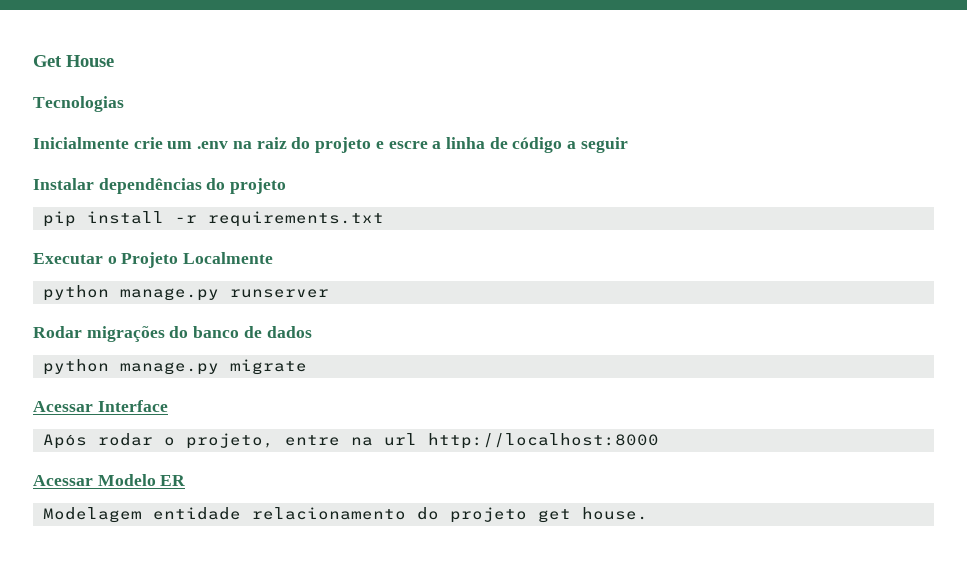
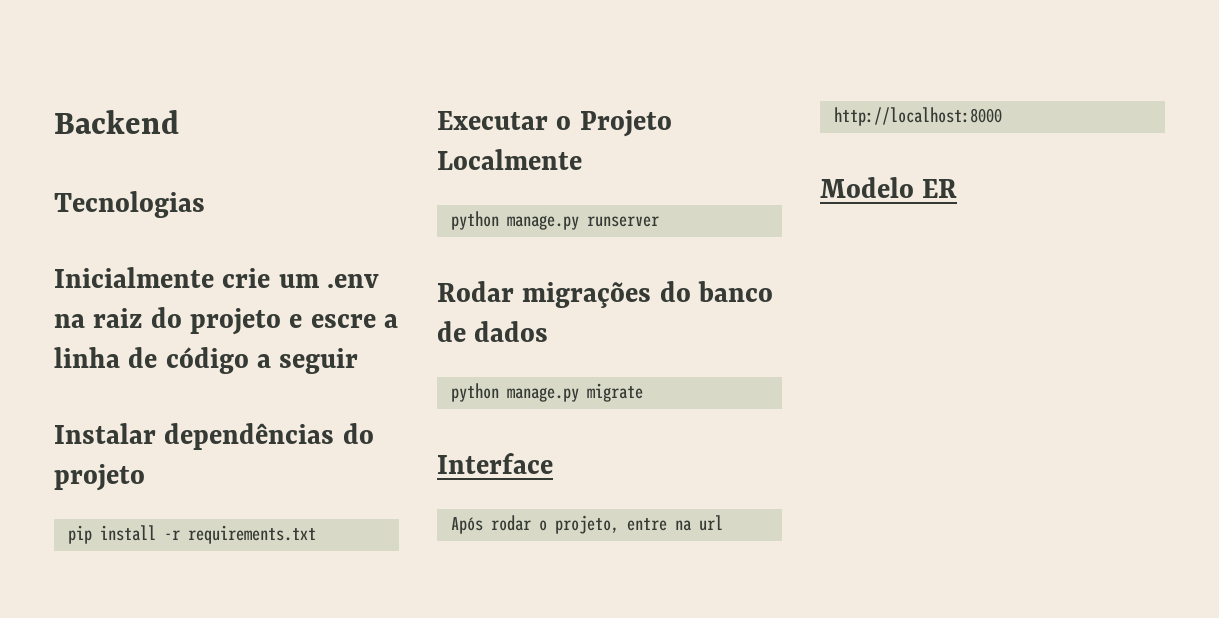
- Get House
+ Backend
- Acessar Interface
+ Interface
- Acessar Modelo ER
+ Modelo ER
- Modelagem entidade relacionamento do projeto get house.

